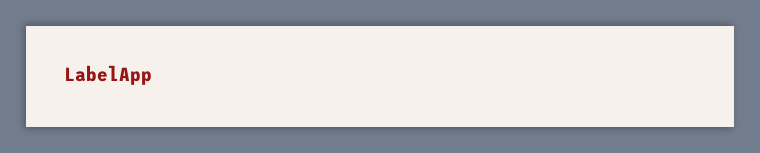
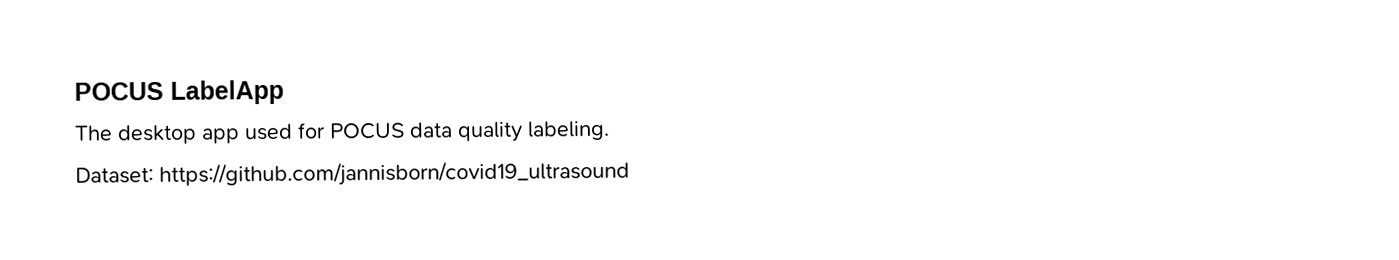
- LabelApp
+ POCUS LabelApp
+ The desktop app used for POCUS data quality labeling.
+ Dataset: https://github.com/jannisborn/covid19_ultrasound

